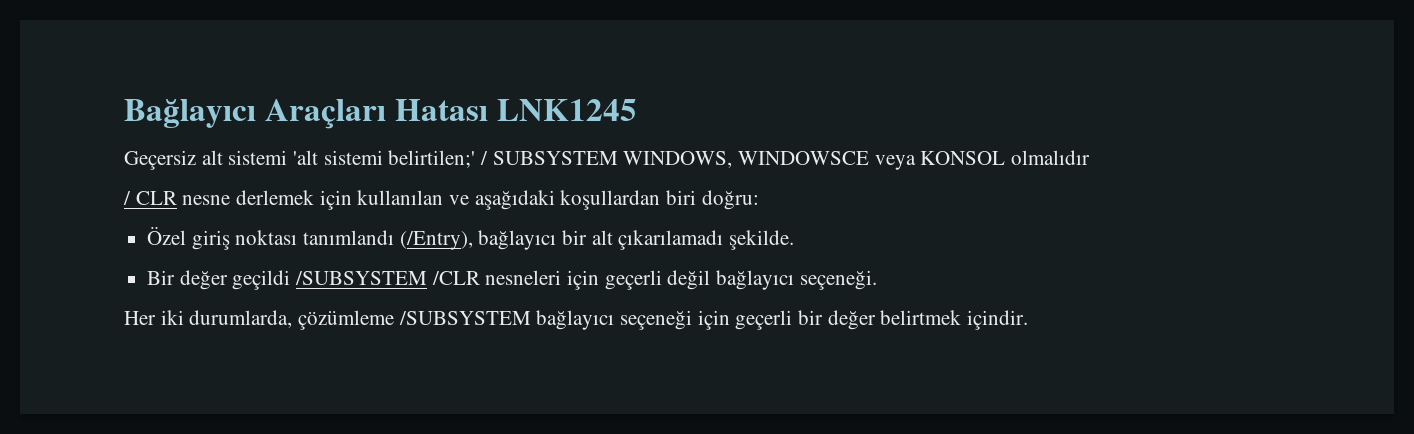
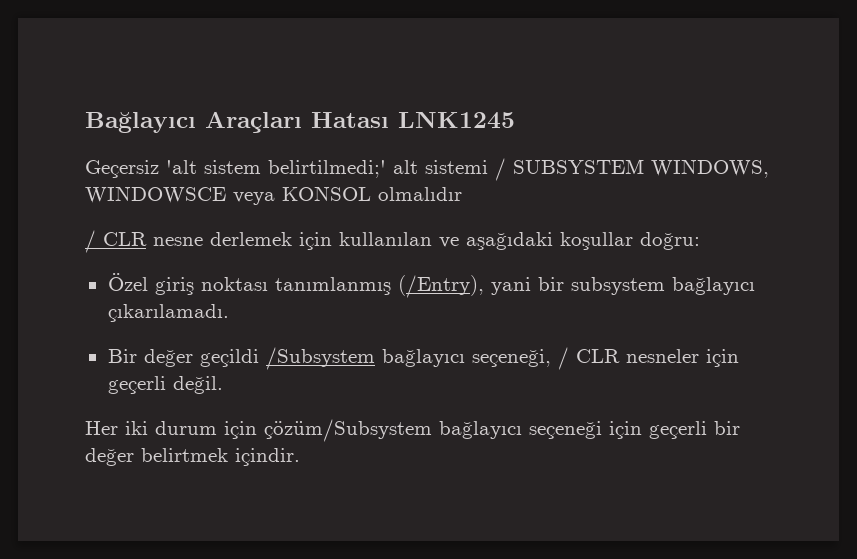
- Geçersiz alt sistemi 'alt sistemi belirtilen;' / SUBSYSTEM WINDOWS, WINDOWSCE veya KONSOL olmalıdır
+ Geçersiz 'alt sistem belirtilmedi;' alt sistemi / SUBSYSTEM WINDOWS, WINDOWSCE veya KONSOL olmalıdır
- / CLR nesne derlemek için kullanılan ve aşağıdaki koşullardan biri doğru:
+ / CLR nesne derlemek için kullanılan ve aşağıdaki koşullar doğru:
- Özel giriş noktası tanımlandı (/Entry), bağlayıcı bir alt çıkarılamadı şekilde.
- Bir değer geçildi /SUBSYSTEM /CLR nesneleri için geçerli değil bağlayıcı seçeneği.
+ Özel giriş noktası tanımlanmış (/Entry), yani bir subsystem bağlayıcı çıkarılamadı.
+ Bir değer geçildi /Subsystem bağlayıcı seçeneği, / CLR nesneler için geçerli değil.
- Her iki durumlarda, çözümleme /SUBSYSTEM bağlayıcı seçeneği için geçerli bir değer belirtmek içindir.
+ Her iki durum için çözüm/Subsystem bağlayıcı seçeneği için geçerli bir değer belirtmek içindir.

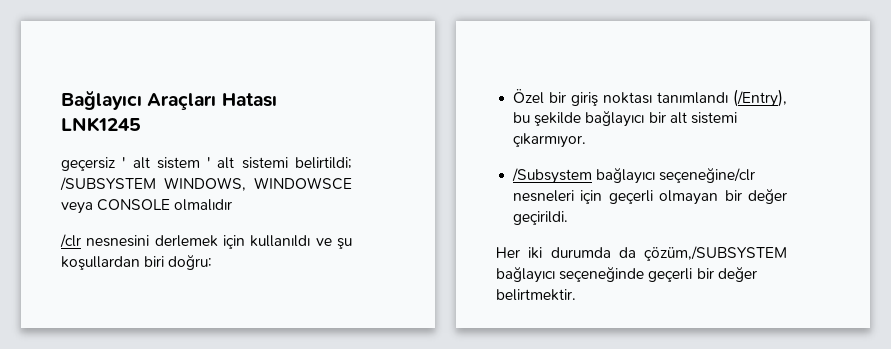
- Geçersiz 'alt sistem belirtilmedi;' alt sistemi / SUBSYSTEM WINDOWS, WINDOWSCE veya KONSOL olmalıdır
+ geçersiz ' alt sistem ' alt sistemi belirtildi; /SUBSYSTEM WINDOWS, WINDOWSCE veya CONSOLE olmalıdır
- / CLR nesne derlemek için kullanılan ve aşağıdaki koşullar doğru:
+ /clr nesnesini derlemek için kullanıldı ve şu koşullardan biri doğru:
- Özel giriş noktası tanımlanmış (/Entry), yani bir subsystem bağlayıcı çıkarılamadı.
- Bir değer geçildi /Subsystem bağlayıcı seçeneği, / CLR nesneler için geçerli değil.
- Her iki durum için çözüm/Subsystem bağlayıcı seçeneği için geçerli bir değer belirtmek içindir.
+ Özel bir giriş noktası tanımlandı (/Entry), bu şekilde bağlayıcı bir alt sistemi çıkarmıyor.
+ /Subsystem bağlayıcı seçeneğine/clr nesneleri için geçerli olmayan bir değer geçirildi.
+ Her iki durumda da çözüm,/SUBSYSTEM bağlayıcı seçeneğinde geçerli bir değer belirtmektir.

